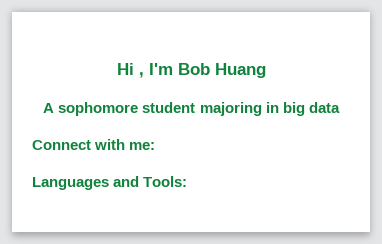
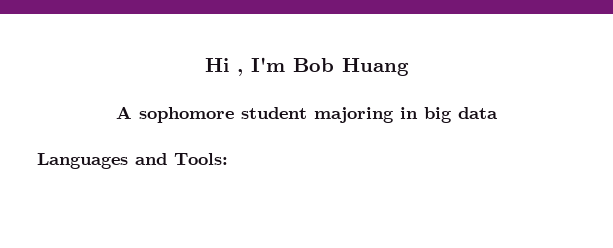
- Connect with me:

